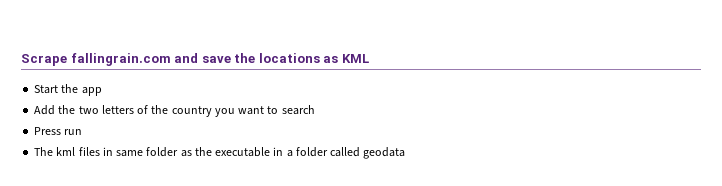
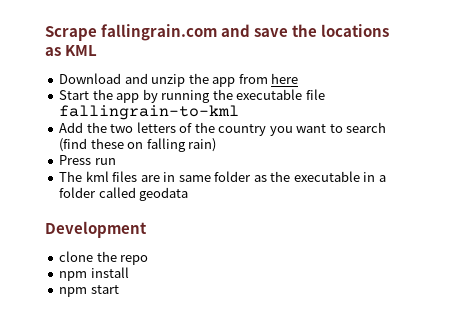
- Start the app
+ Download and unzip the app from here
+ Start the app by running the executable file fallingrain-to-kml
- Add the two letters of the country you want to search
+ Add the two letters of the country you want to search (find these on falling rain)
- The kml files in same folder as the executable in a folder called geodata
+ The kml files are in same folder as the executable in a folder called geodata
+ Development
+ clone the repo
+ npm install
+ npm start

